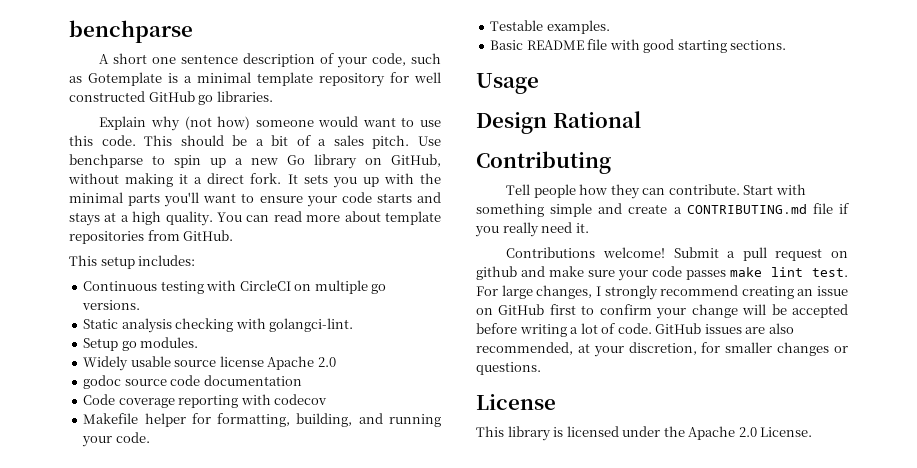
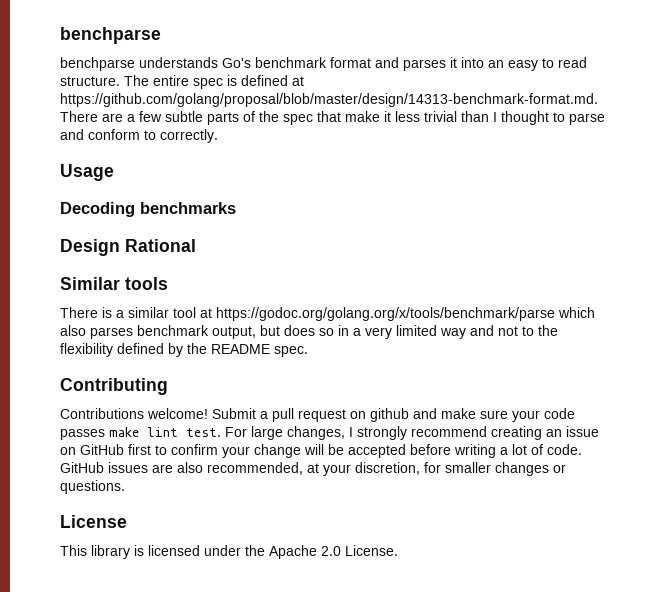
- A short one sentence description of your code, such as Gotemplate is a minimal template repository for well constructed GitHub go libraries.
- Explain why (not how) someone would want to use this code. This should be a bit of a sales pitch. Use benchparse to spin up a new Go library on GitHub, without making it a direct fork. It sets you up with the minimal parts you'll want to ensure your code starts and stays at a high quality. You can read more about template repositories from GitHub.
- This setup includes:
- Continuous testing with CircleCI on multiple go versions.
- Static analysis checking with golangci-lint.
- Setup go modules.
- Widely usable source license Apache 2.0
- godoc source code documentation
- Code coverage reporting with codecov
- Makefile helper for formatting, building, and running your code.
- Testable examples.
- Basic README file with good starting sections.
+ benchparse understands Go's benchmark format and parses it into an easy to read structure. The entire spec is defined at https://github.com/golang/proposal/blob/master/design/14313-benchmark-format.md. There are a few subtle parts of the spec that make it less trivial than I thought to parse and conform to correctly.
+ Decoding benchmarks
+ Similar tools
+ There is a similar tool at https://godoc.org/golang.org/x/tools/benchmark/parse which also parses benchmark output, but does so in a very limited way and not to the flexibility defined by the README spec.
  Contributing
- Tell people how they can contribute. Start with something simple and create a CONTRIBUTING.md file if you really need it.

